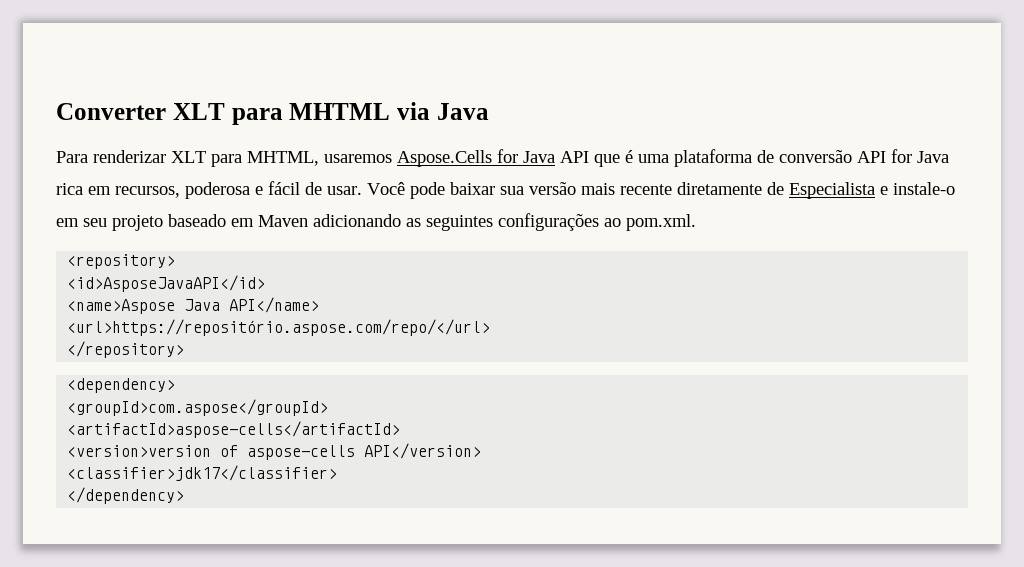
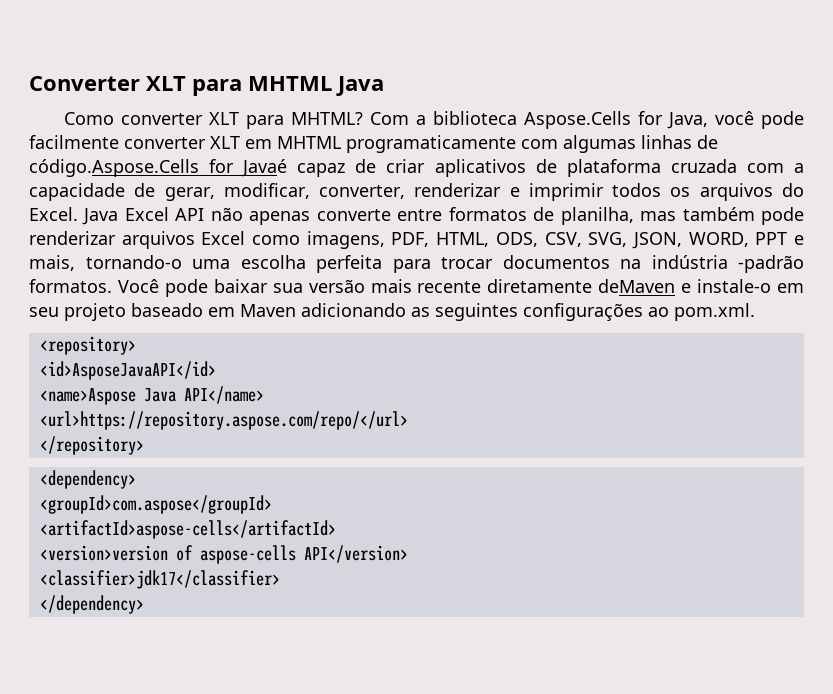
- Converter XLT para MHTML via Java
+ Converter XLT para MHTML Java
- Para renderizar XLT para MHTML, usaremos Aspose.Cells for Java API que é uma plataforma de conversão API for Java rica em recursos, poderosa e fácil de usar.
+ Como converter XLT para MHTML? Com a biblioteca Aspose.Cells for Java, você pode facilmente converter XLT em MHTML programaticamente com algumas linhas de código.Aspose.Cells for Javaé capaz de criar aplicativos de plataforma cruzada com a capacidade de gerar, modificar, converter, renderizar e imprimir todos os arquivos do Excel. Java Excel API não apenas converte entre formatos de planilha, mas também pode renderizar arquivos Excel como imagens, PDF, HTML, ODS, CSV, SVG, JSON, WORD, PPT e mais, tornando-o uma escolha perfeita para trocar documentos na indústria -padrão formatos.
- Você pode baixar sua versão mais recente diretamente de Especialista e instale-o em seu projeto baseado em Maven adicionando as seguintes configurações ao pom.xml.
+ Você pode baixar sua versão mais recente diretamente deMaven e instale-o em seu projeto baseado em Maven adicionando as seguintes configurações ao pom.xml.
- <url>https://repositório.aspose.com/repo/</url>
+ <url>https://repository.aspose.com/repo/</url>

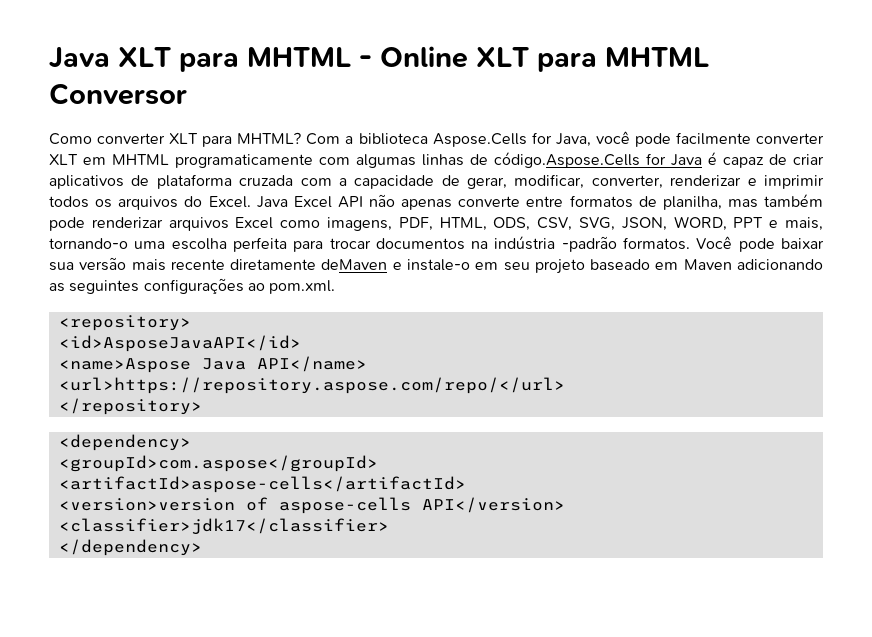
- Converter XLT para MHTML Java
+ Java XLT para MHTML - Online XLT para MHTML Conversor
- Com a biblioteca Aspose.Cells for Java, você pode facilmente converter XLT em MHTML programaticamente com algumas linhas de código.Aspose.Cells for Javaé capaz de criar aplicativos de plataforma cruzada com a capacidade de gerar, modificar, converter, renderizar e imprimir todos os arquivos do Excel.
+ Com a biblioteca Aspose.Cells for Java, você pode facilmente converter XLT em MHTML programaticamente com algumas linhas de código.Aspose.Cells for Java é capaz de criar aplicativos de plataforma cruzada com a capacidade de gerar, modificar, converter, renderizar e imprimir todos os arquivos do Excel.

